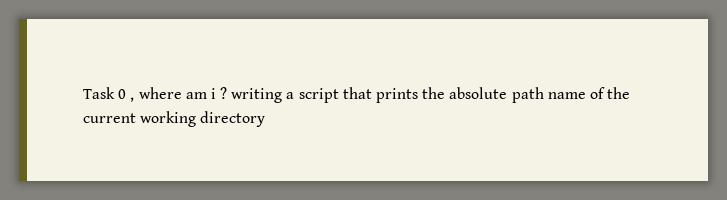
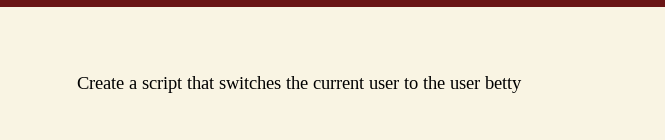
- Task 0 , where am i ? writing a script that prints the absolute path name of the current working directory
+ Create a script that switches the current user to the user betty

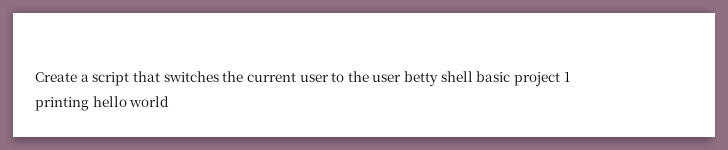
- Create a script that switches the current user to the user betty
+ Create a script that switches the current user to the user betty shell basic project 1
+ printing hello world

